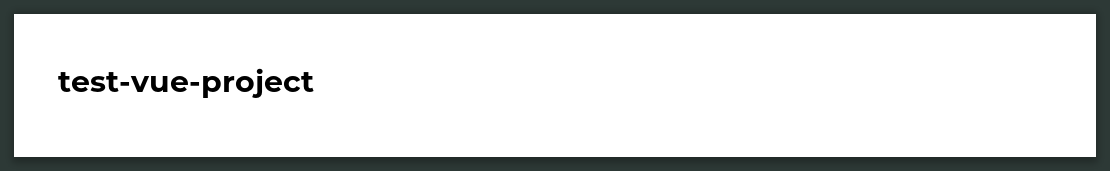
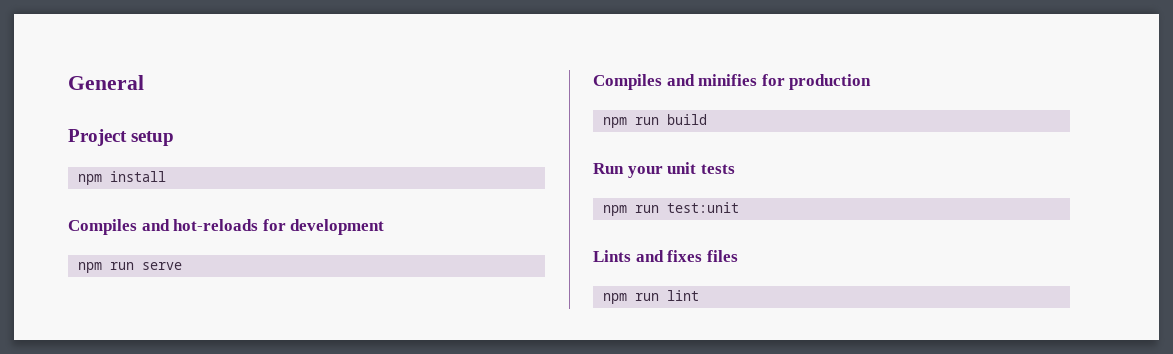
- test-vue-project
+ General
+ Project setup
+ npm install
+ Compiles and hot-reloads for development
+ npm run serve
+ Compiles and minifies for production
+ npm run build
+ Run your unit tests
+ npm run test:unit
+ Lints and fixes files
+ npm run lint

